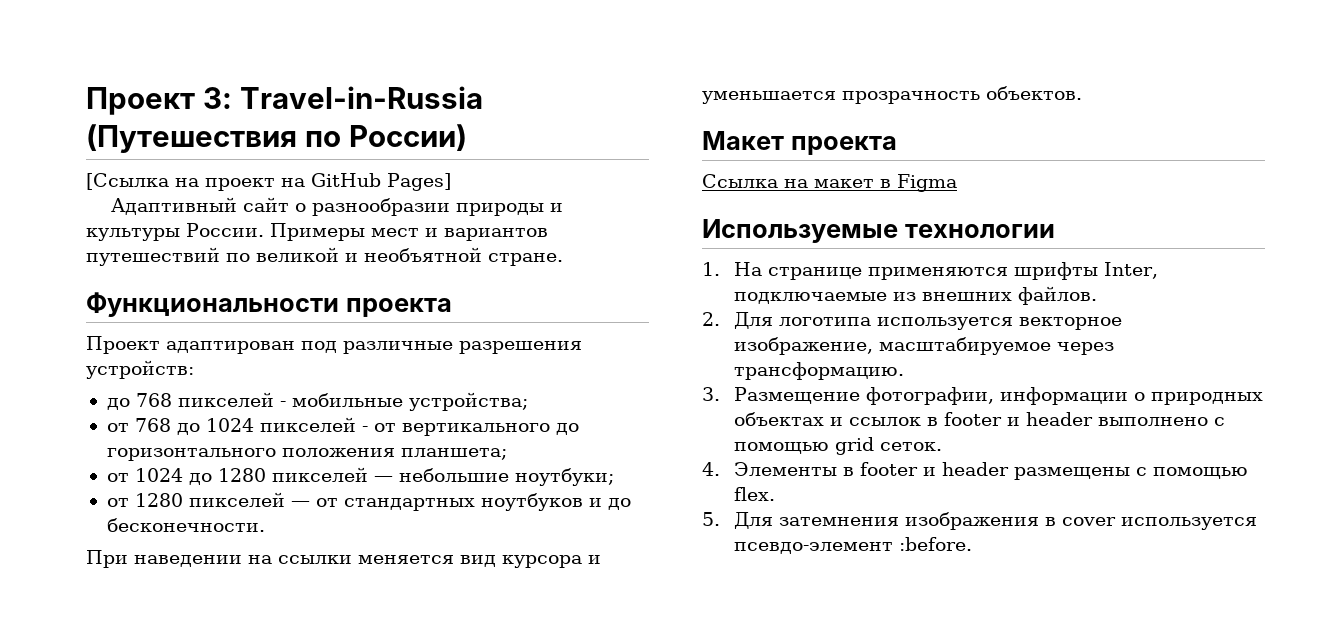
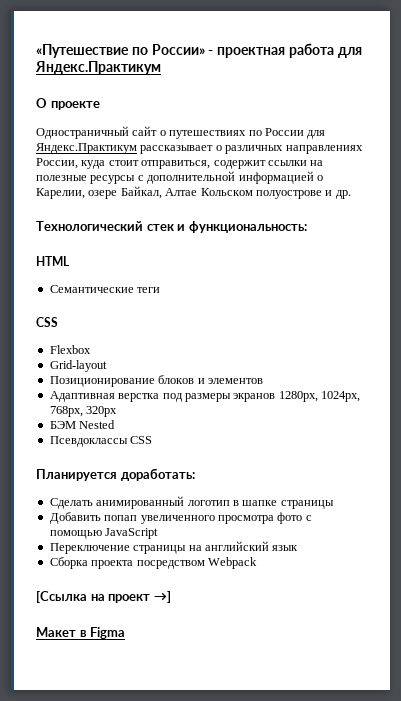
- Проект 3: Travel-in-Russia (Путешествия по России)
- [Ссылка на проект на GitHub Pages]
- Адаптивный сайт о разнообразии природы и культуры России. Примеры мест и вариантов путешествий по великой и необъятной стране.
- Функциональности проекта
- Проект адаптирован под различные разрешения устройств:
- до 768 пикселей - мобильные устройства;
- от 768 до 1024 пикселей - от вертикального до горизонтального положения планшета;
- от 1024 до 1280 пикселей — небольшие ноутбуки;
- от 1280 пикселей — от стандартных ноутбуков и до бесконечности.
- При наведении на ссылки меняется вид курсора и уменьшается прозрачность объектов.
- Макет проекта
- Ссылка на макет в Figma
- Используемые технологии
- 1. На странице применяются шрифты Inter, подключаемые из внешних файлов.
- 2. Для логотипа используется векторное изображение, масштабируемое через трансформацию.
- 3. Размещение фотографии, информации о природных объектах и ссылок в footer и header выполнено с помощью grid сеток.
- 4. Элементы в footer и header размещены с помощью flex.
- 5. Для затемнения изображения в cover используется псевдо-элемент :before.
+ «Путешествие по России» - проектная работа для Яндекс.Практикум
+ О проекте
+ Одностраничный сайт о путешествиях по России для Яндекс.Практикум рассказывает о различных направлениях России, куда стоит отправиться, содержит ссылки на полезные ресурсы с дополнительной информацией о Карелии, озере Байкал, Алтае Кольском полуострове и др.
+ Технологический стек и функциональность:
+ HTML
+ Семантические теги
+ CSS
+ Flexbox
+ Grid-layout
+ Позиционирование блоков и элементов
+ Адаптивная верстка под размеры экранов 1280px, 1024px, 768px, 320px
+ БЭМ Nested
+ Псевдоклассы CSS
+ Планируется доработать:
+ Сделать анимированный логотип в шапке страницы
+ Добавить попап увеличенного просмотра фото с помощью JavaScript
+ Переключение страницы на английский язык
+ Сборка проекта посредством Webpack
+ [Ссылка на проект →]
+ Макет в Figma

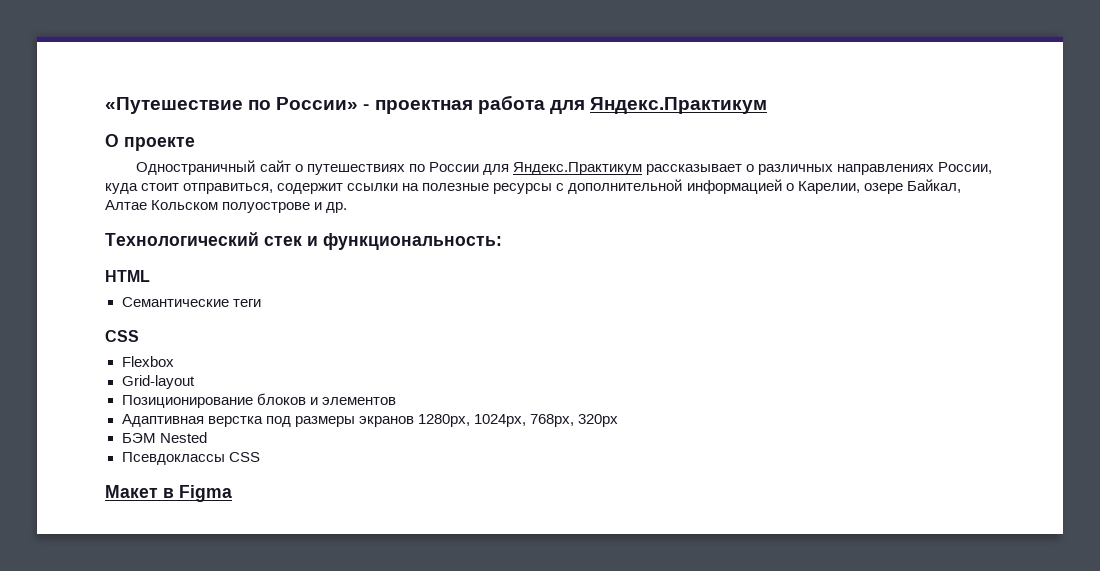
- Планируется доработать:
- Сделать анимированный логотип в шапке страницы
- Добавить попап увеличенного просмотра фото с помощью JavaScript
- Переключение страницы на английский язык
- Сборка проекта посредством Webpack
- [Ссылка на проект →]

